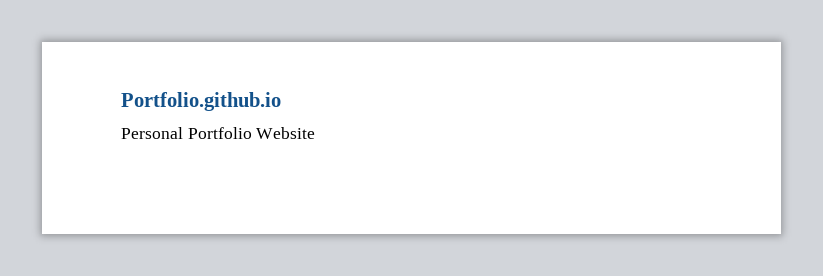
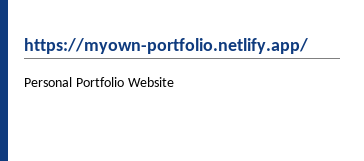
- Portfolio.github.io
+ https://myown-portfolio.netlify.app/

